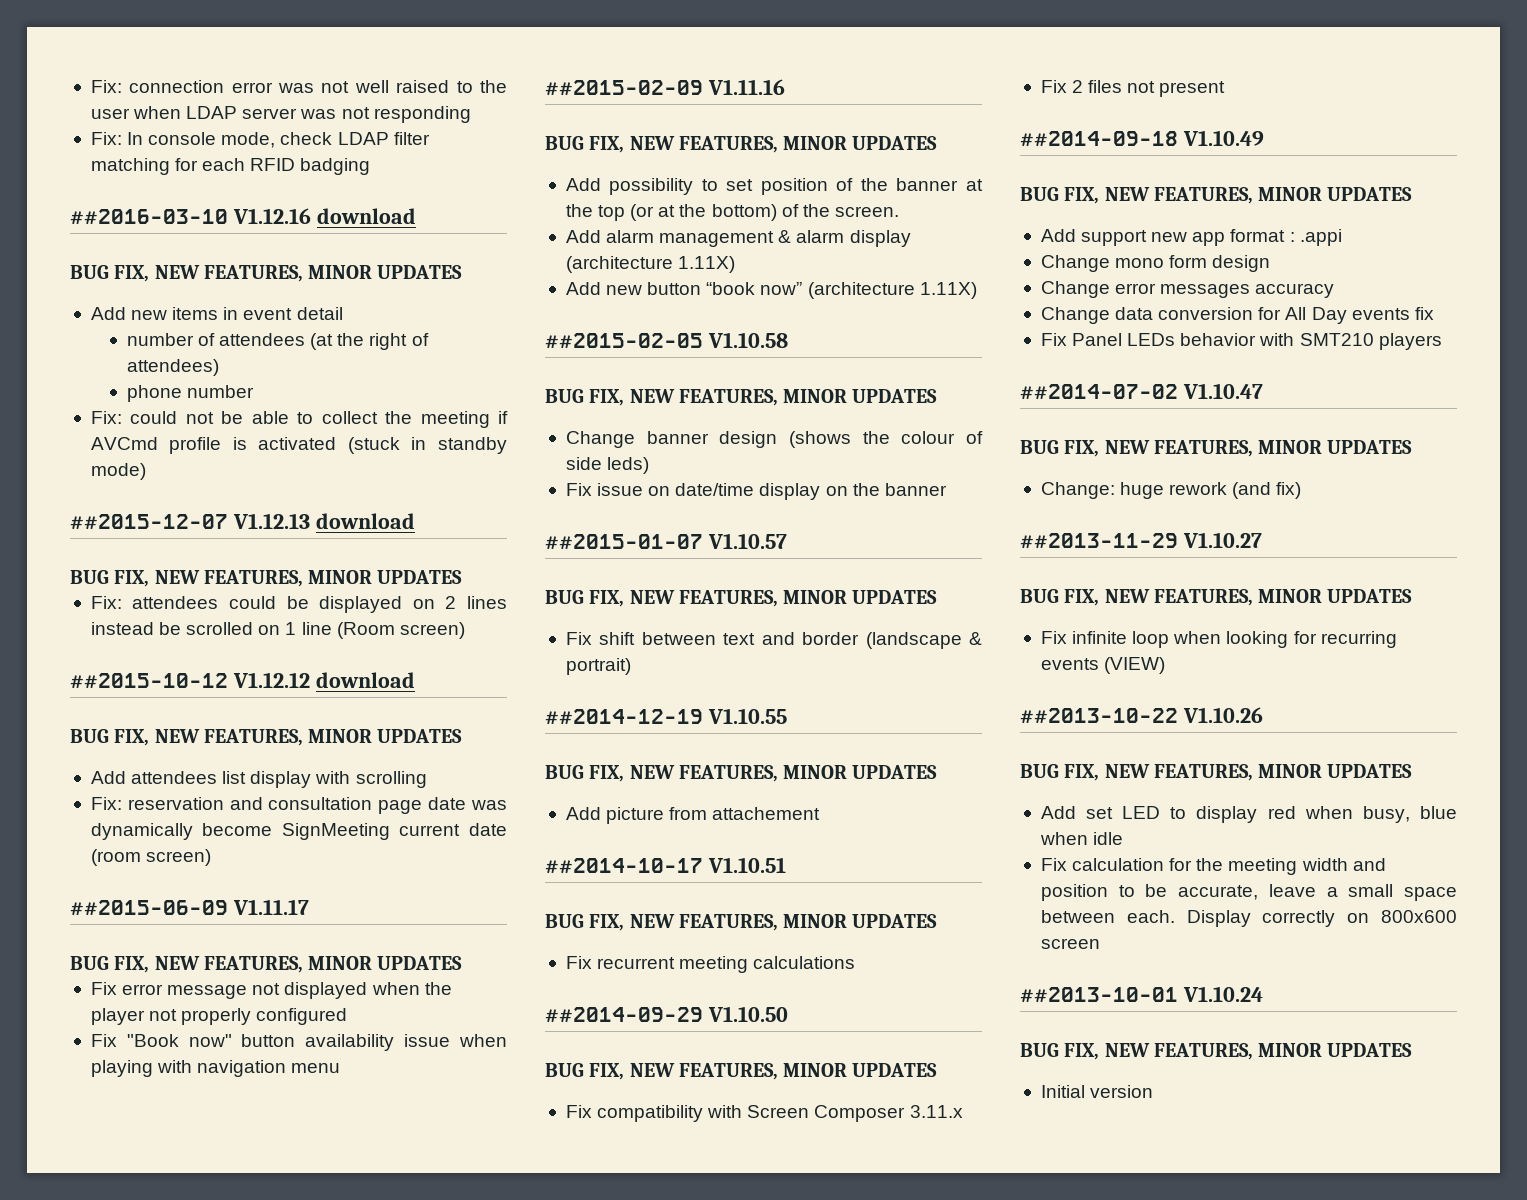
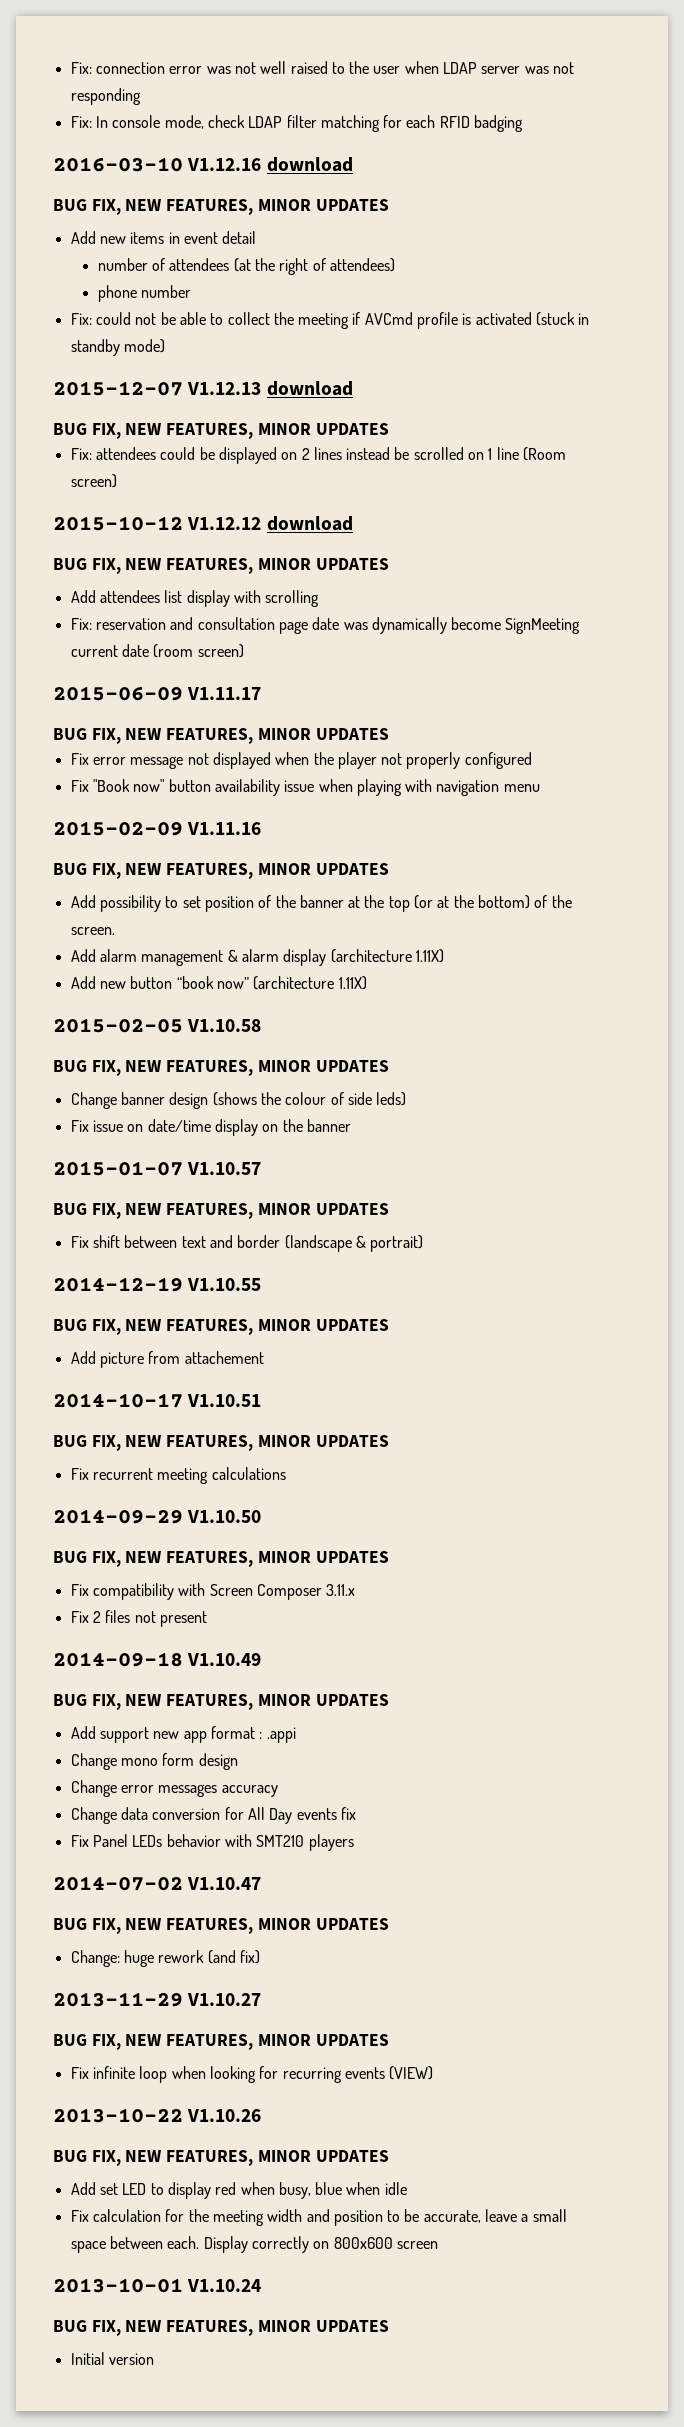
- ##2016-03-10 V1.12.16 download
+ 2016-03-10 V1.12.16 download
- ##2015-12-07 V1.12.13 download
+ 2015-12-07 V1.12.13 download
- ##2015-10-12 V1.12.12 download
+ 2015-10-12 V1.12.12 download
- ##2015-06-09 V1.11.17
+ 2015-06-09 V1.11.17
- ##2015-02-09 V1.11.16
+ 2015-02-09 V1.11.16
- ##2015-02-05 V1.10.58
+ 2015-02-05 V1.10.58
- ##2015-01-07 V1.10.57
+ 2015-01-07 V1.10.57
- ##2014-12-19 V1.10.55
+ 2014-12-19 V1.10.55
- ##2014-10-17 V1.10.51
+ 2014-10-17 V1.10.51
- ##2014-09-29 V1.10.50
+ 2014-09-29 V1.10.50
- ##2014-09-18 V1.10.49
+ 2014-09-18 V1.10.49
- ##2014-07-02 V1.10.47
+ 2014-07-02 V1.10.47
- ##2013-11-29 V1.10.27
+ 2013-11-29 V1.10.27
- ##2013-10-22 V1.10.26
+ 2013-10-22 V1.10.26
- ##2013-10-01 V1.10.24
+ 2013-10-01 V1.10.24

